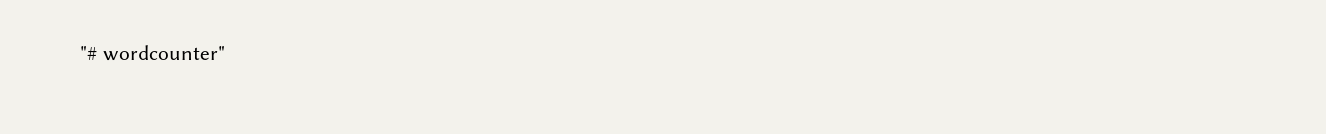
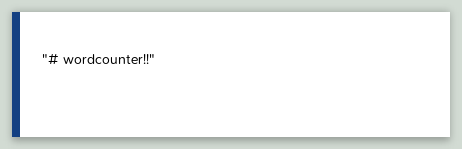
- "# wordcounter"
+ "# wordcounter!!"

